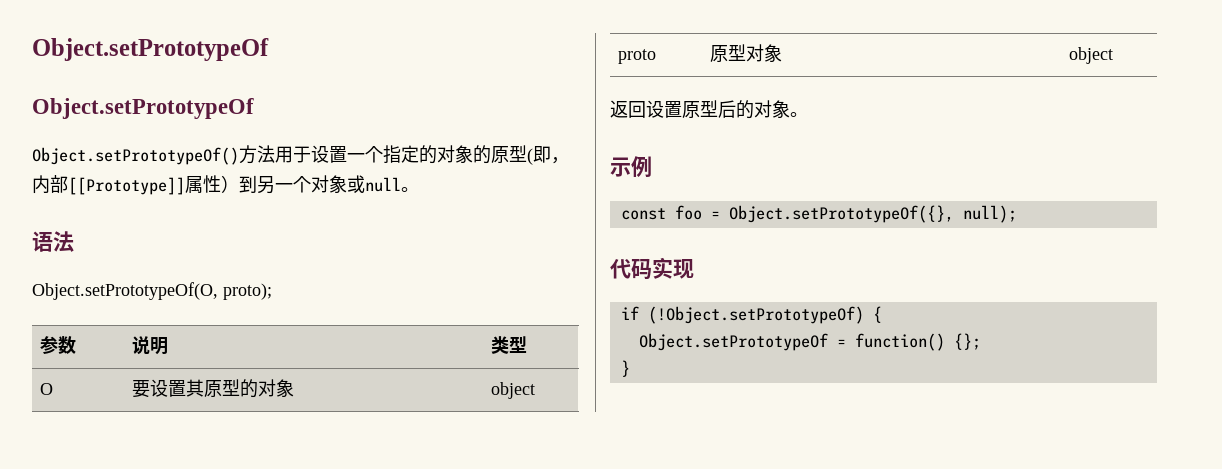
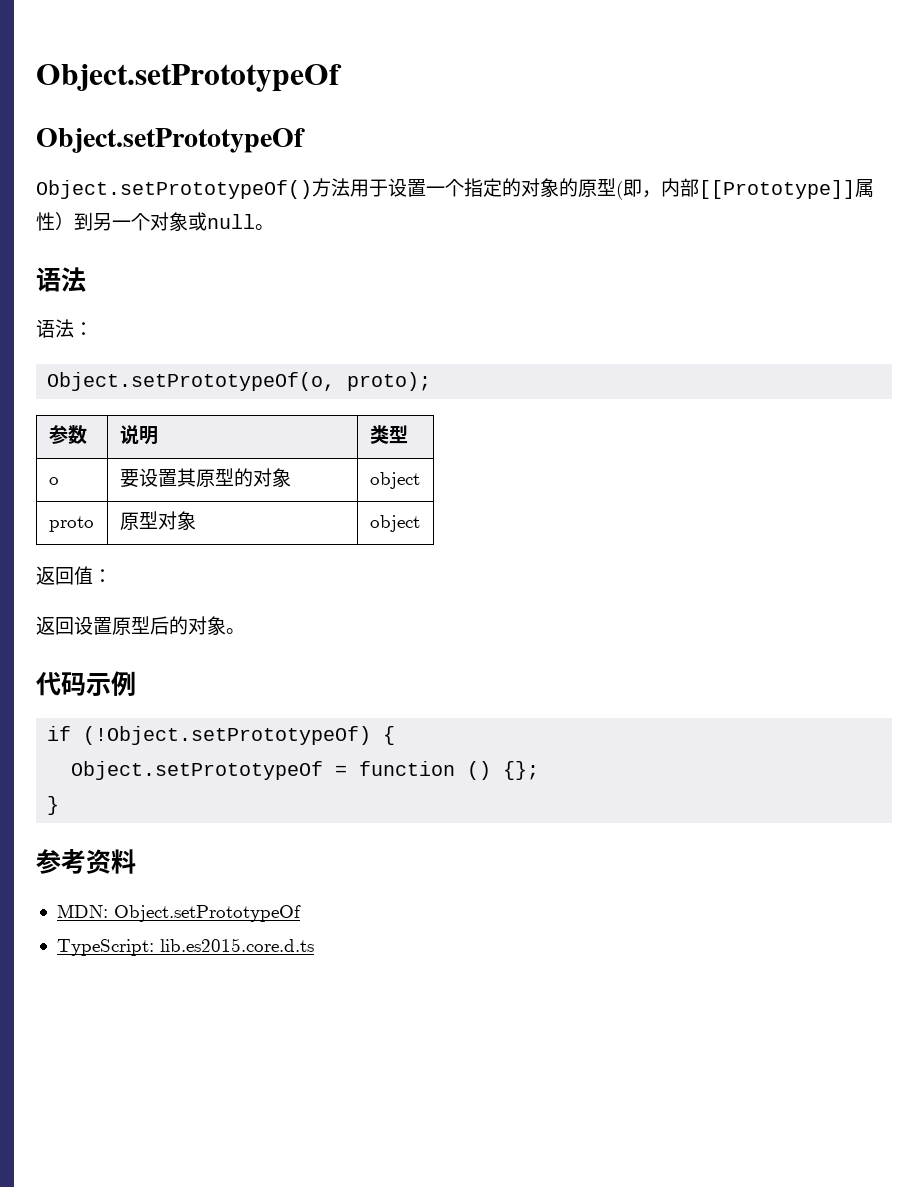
- Object.setPrototypeOf(O, proto);
+ 语法：
+ Object.setPrototypeOf(o, proto);
- O | 要设置其原型的对象 | object
+ o | 要设置其原型的对象 | object
+ 返回值：
- 示例
+ 代码示例
- const foo = Object.setPrototypeOf({}, null);
- 代码实现
- Object.setPrototypeOf = function() {};
+ Object.setPrototypeOf = function () {};
+ 参考资料
+ MDN: Object.setPrototypeOf
+ TypeScript: lib.es2015.core.d.ts

